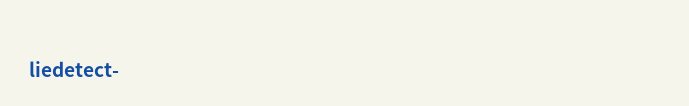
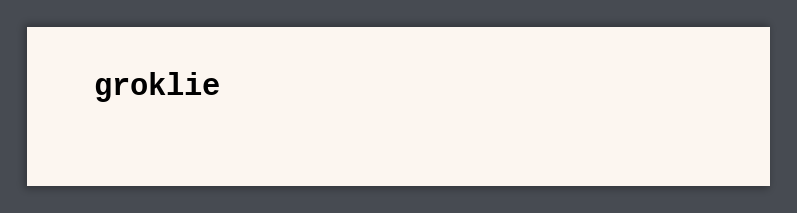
- liedetect-
+ groklie

